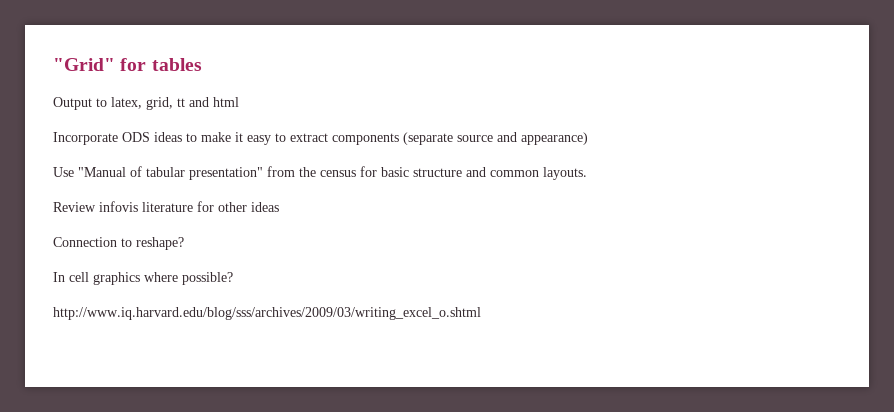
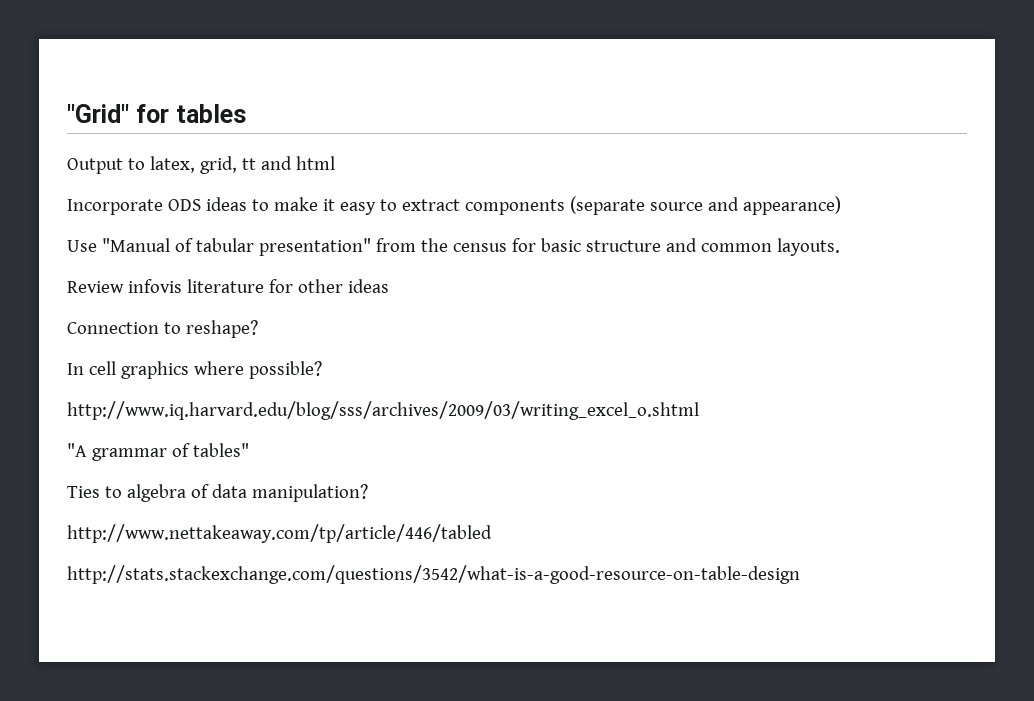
+ "A grammar of tables"
+ Ties to algebra of data manipulation?
+ http://www.nettakeaway.com/tp/article/446/tabled
+ http://stats.stackexchange.com/questions/3542/what-is-a-good-resource-on-table-design

